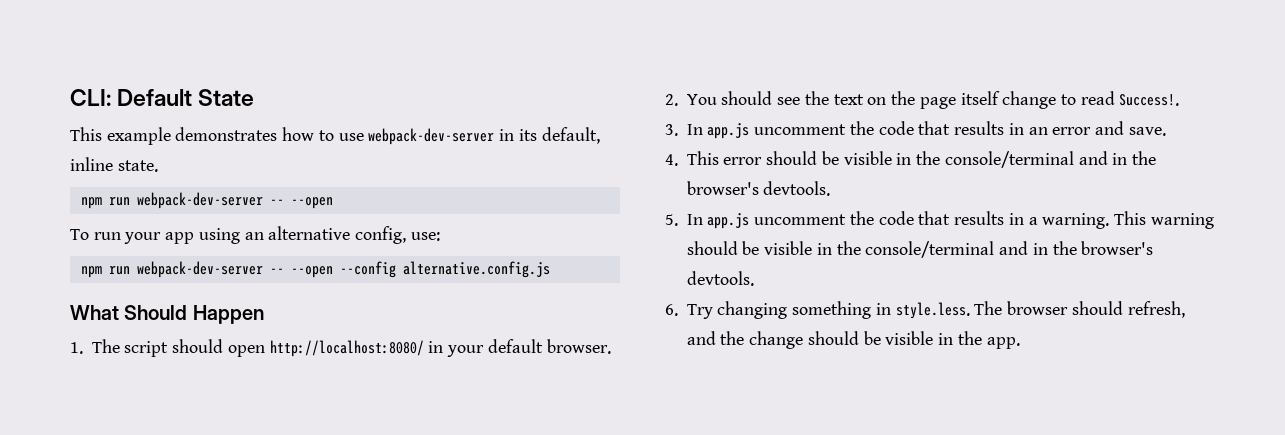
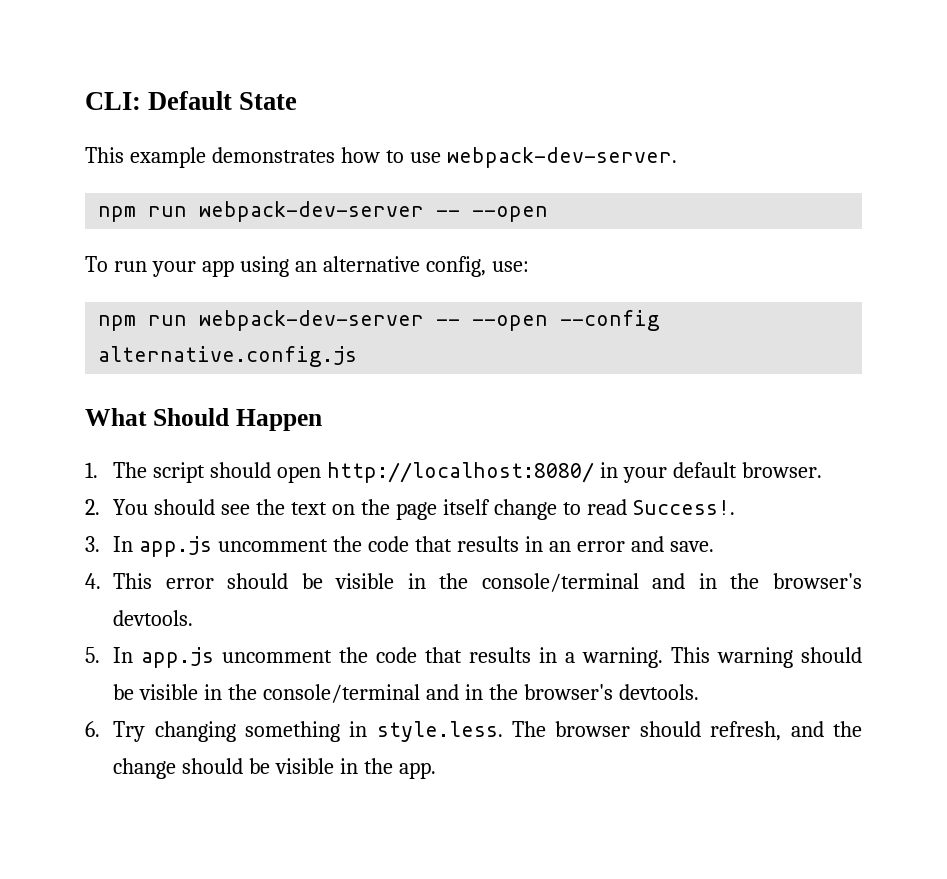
- This example demonstrates how to use webpack-dev-server in its default, inline state.
+ This example demonstrates how to use webpack-dev-server.

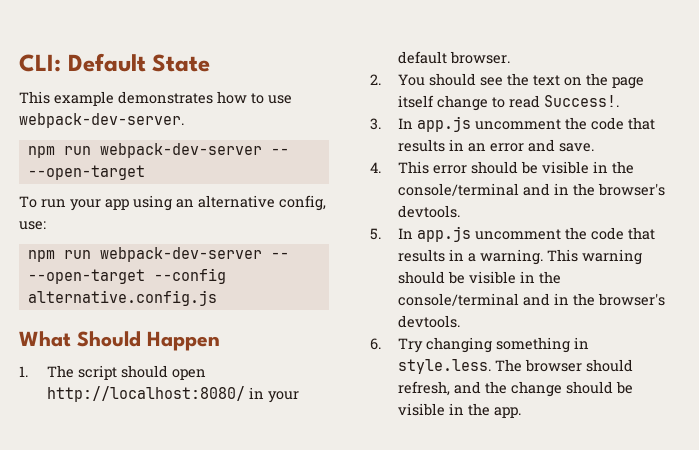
  This example demonstrates how to use webpack-dev-server.
- npm run webpack-dev-server -- --open
+ npm run webpack-dev-server -- --open-target
- npm run webpack-dev-server -- --open --config alternative.config.js
+ npm run webpack-dev-server -- --open-target --config alternative.config.js

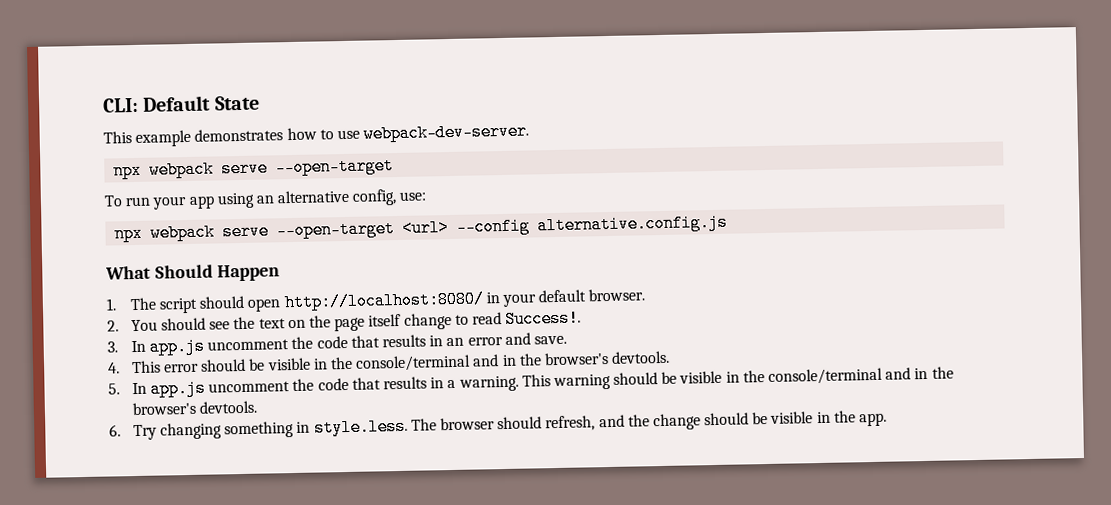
  This example demonstrates how to use webpack-dev-server.
- npm run webpack-dev-server -- --open-target
+ npx webpack serve --open-target
- npm run webpack-dev-server -- --open-target --config alternative.config.js
+ npx webpack serve --open-target <url> --config alternative.config.js

